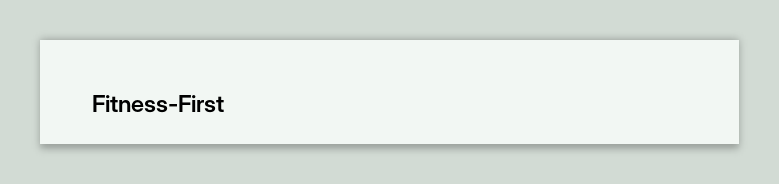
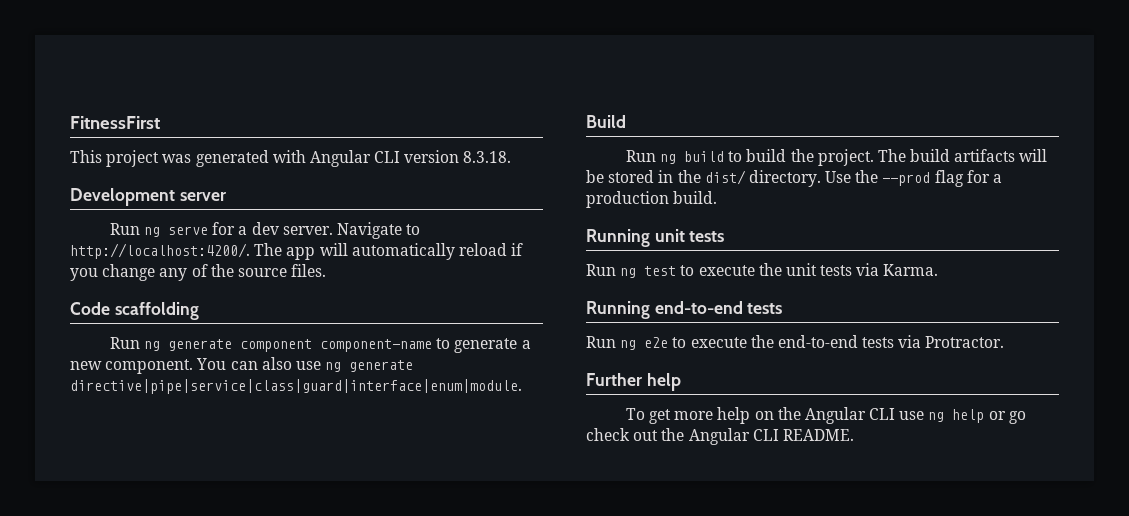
- Fitness-First
+ FitnessFirst
+ This project was generated with Angular CLI version 8.3.18.
+ Development server
+ Run ng serve for a dev server. Navigate to http://localhost:4200/. The app will automatically reload if you change any of the source files.
+ Code scaffolding
+ Run ng generate component component-name to generate a new component. You can also use ng generate directive|pipe|service|class|guard|interface|enum|module.
+ Build
+ Run ng build to build the project. The build artifacts will be stored in the dist/ directory. Use the --prod flag for a production build.
+ Running unit tests
+ Run ng test to execute the unit tests via Karma.
+ Running end-to-end tests
+ Run ng e2e to execute the end-to-end tests via Protractor.
+ Further help
+ To get more help on the Angular CLI use ng help or go check out the Angular CLI README.

